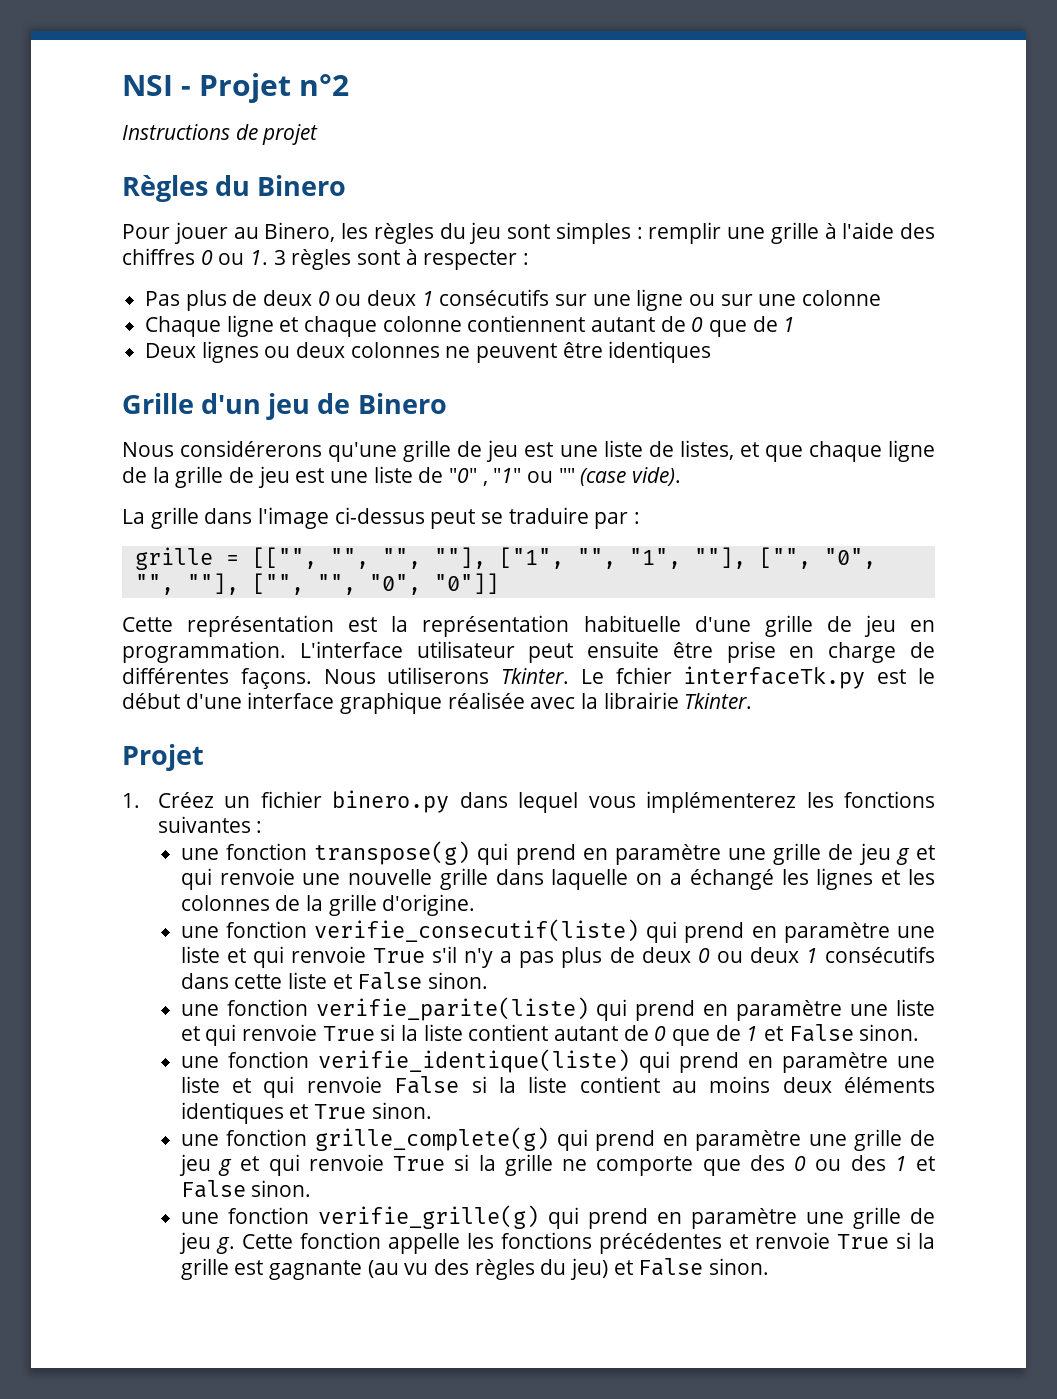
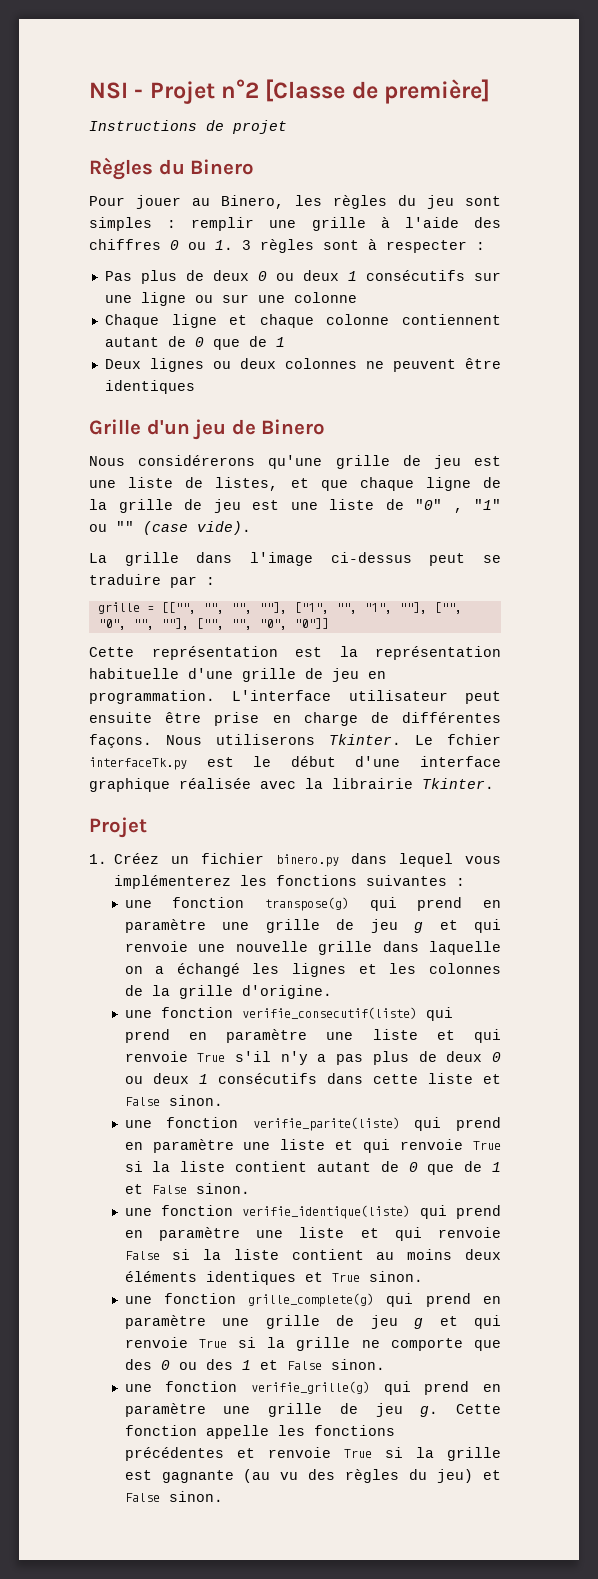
- NSI - Projet n°2
+ NSI - Projet n°2 [Classe de première]

